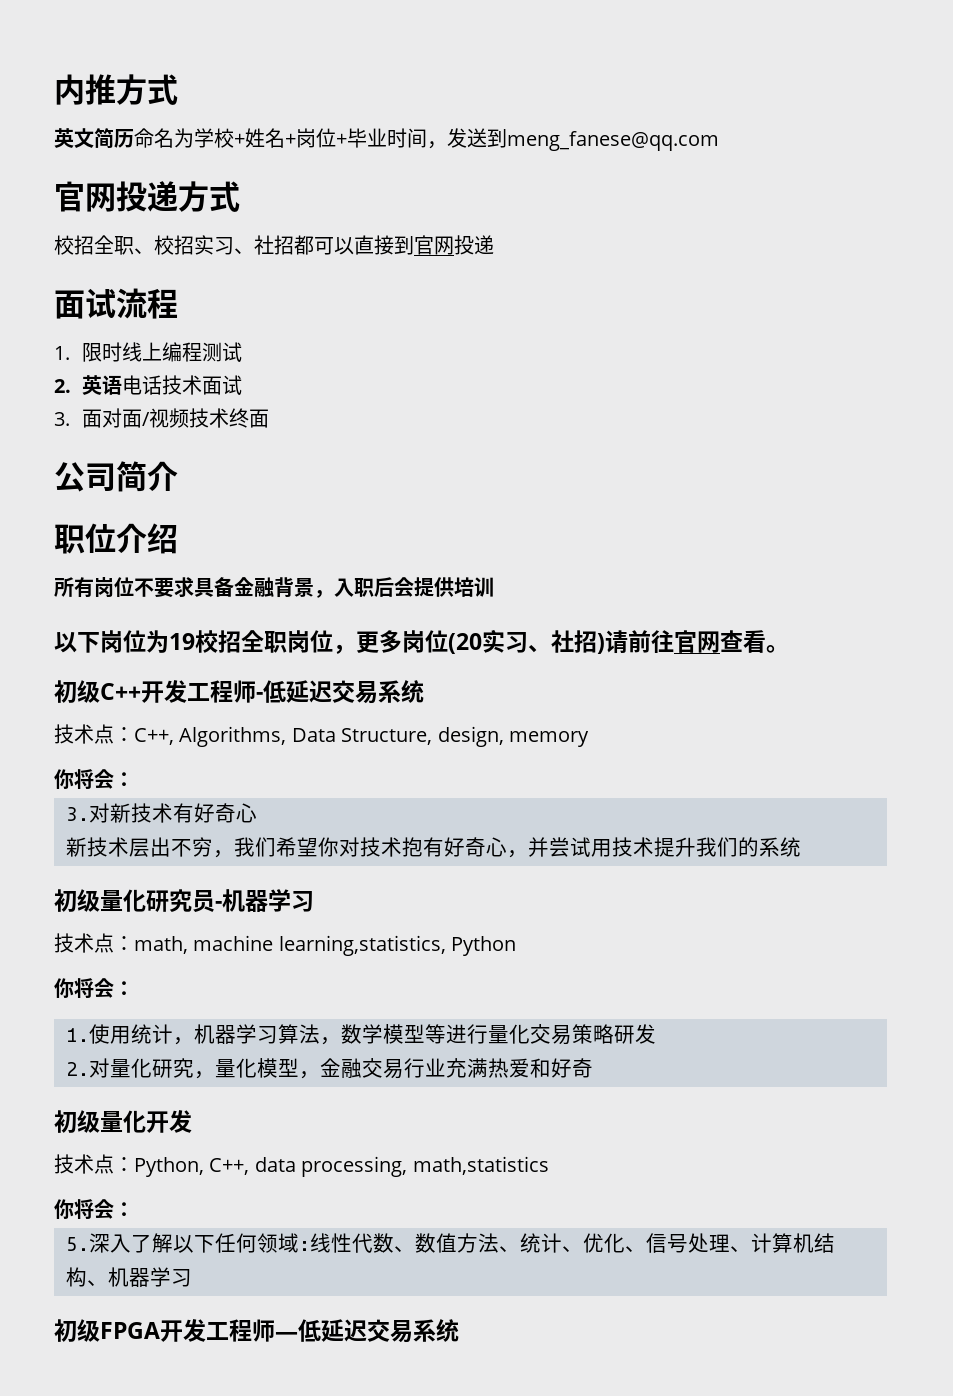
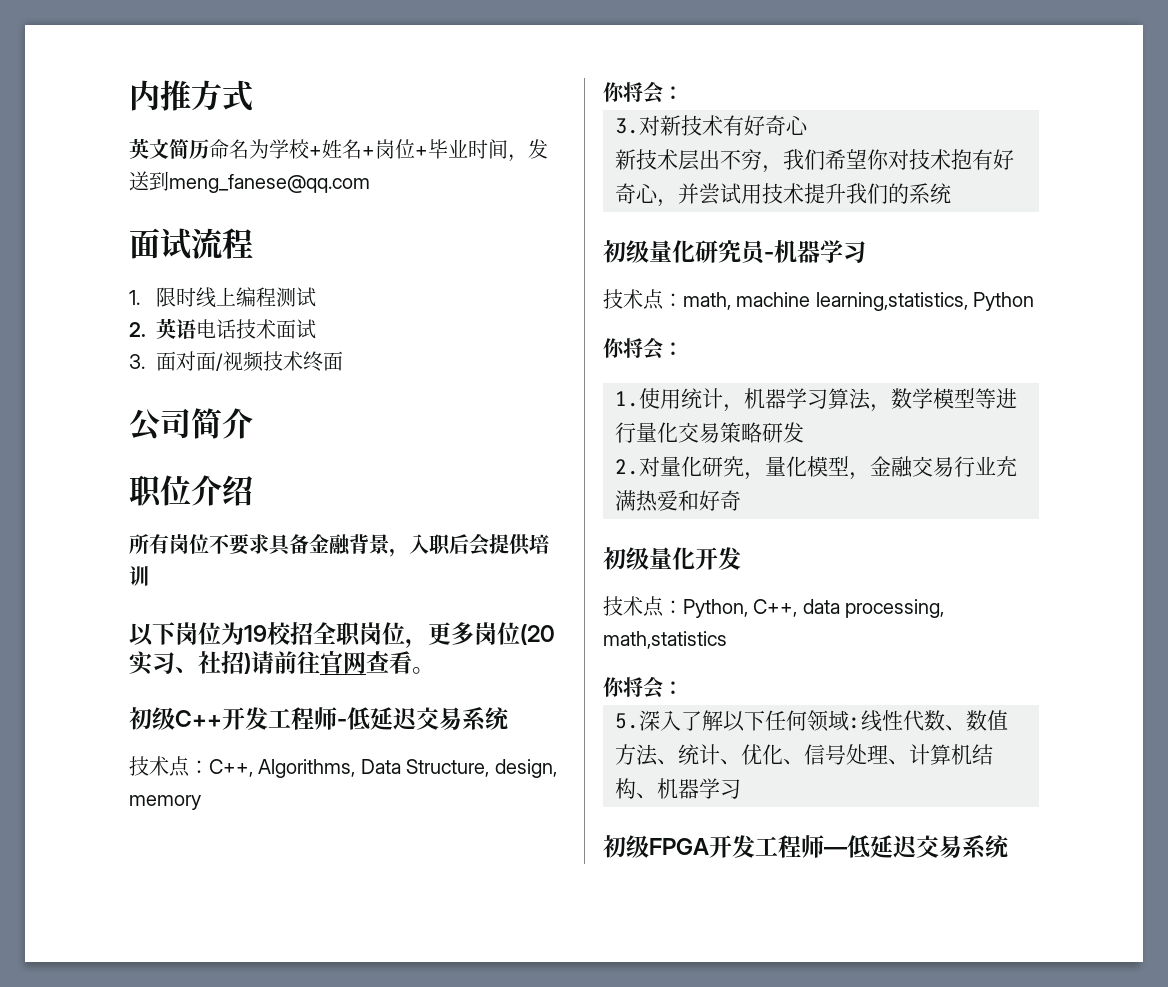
- 官网投递方式
- 校招全职、校招实习、社招都可以直接到官网投递

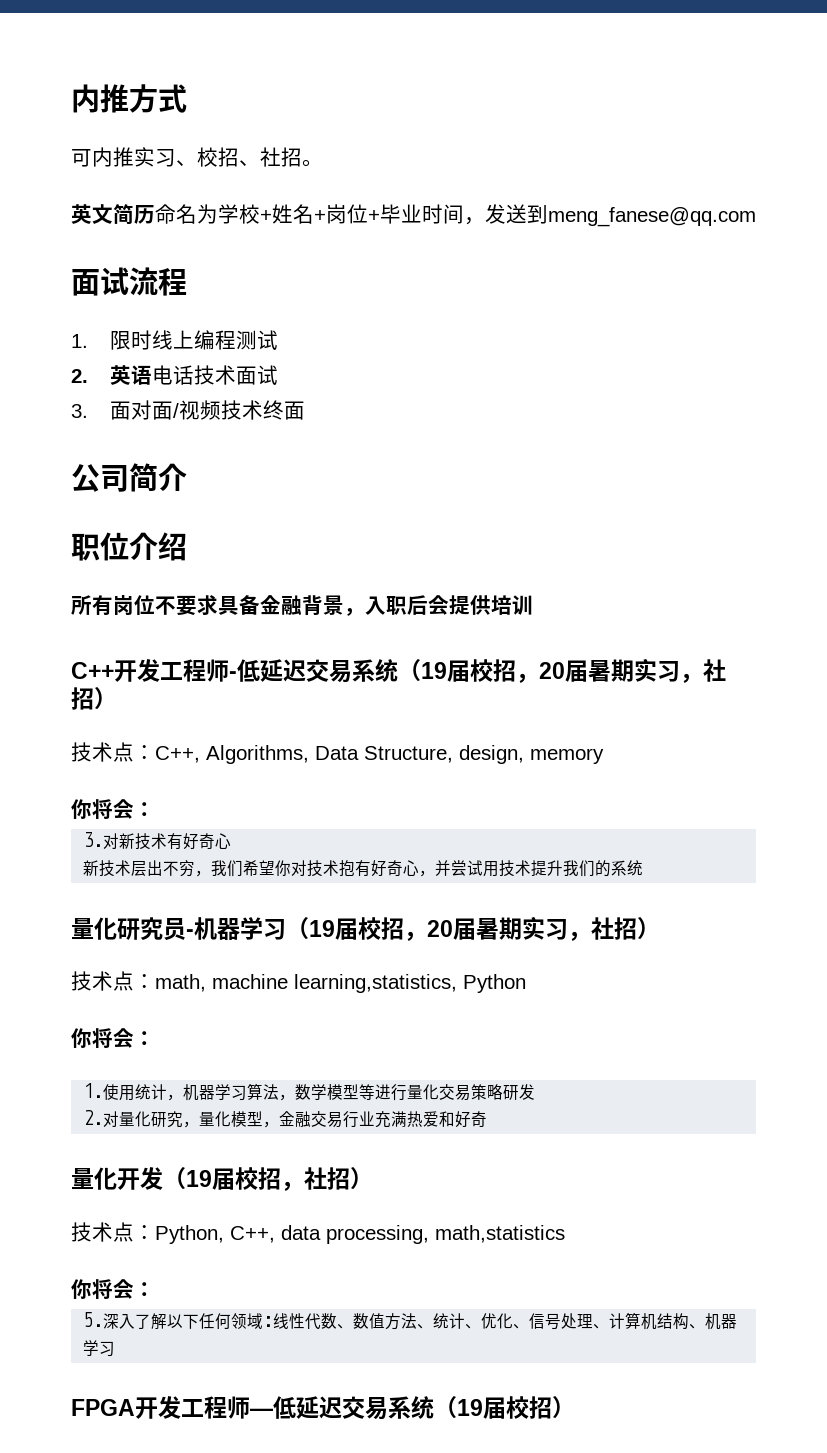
+ 可内推实习、校招、社招。
- 以下岗位为19校招全职岗位，更多岗位(20实习、社招)请前往官网查看。
- 初级C++开发工程师-低延迟交易系统
+ C++开发工程师-低延迟交易系统（19届校招，20届暑期实习，社招）
- 初级量化研究员-机器学习
+ 量化研究员-机器学习（19届校招，20届暑期实习，社招）
- 初级量化开发
+ 量化开发（19届校招，社招）
- 初级FPGA开发工程师—低延迟交易系统
+ FPGA开发工程师—低延迟交易系统（19届校招）

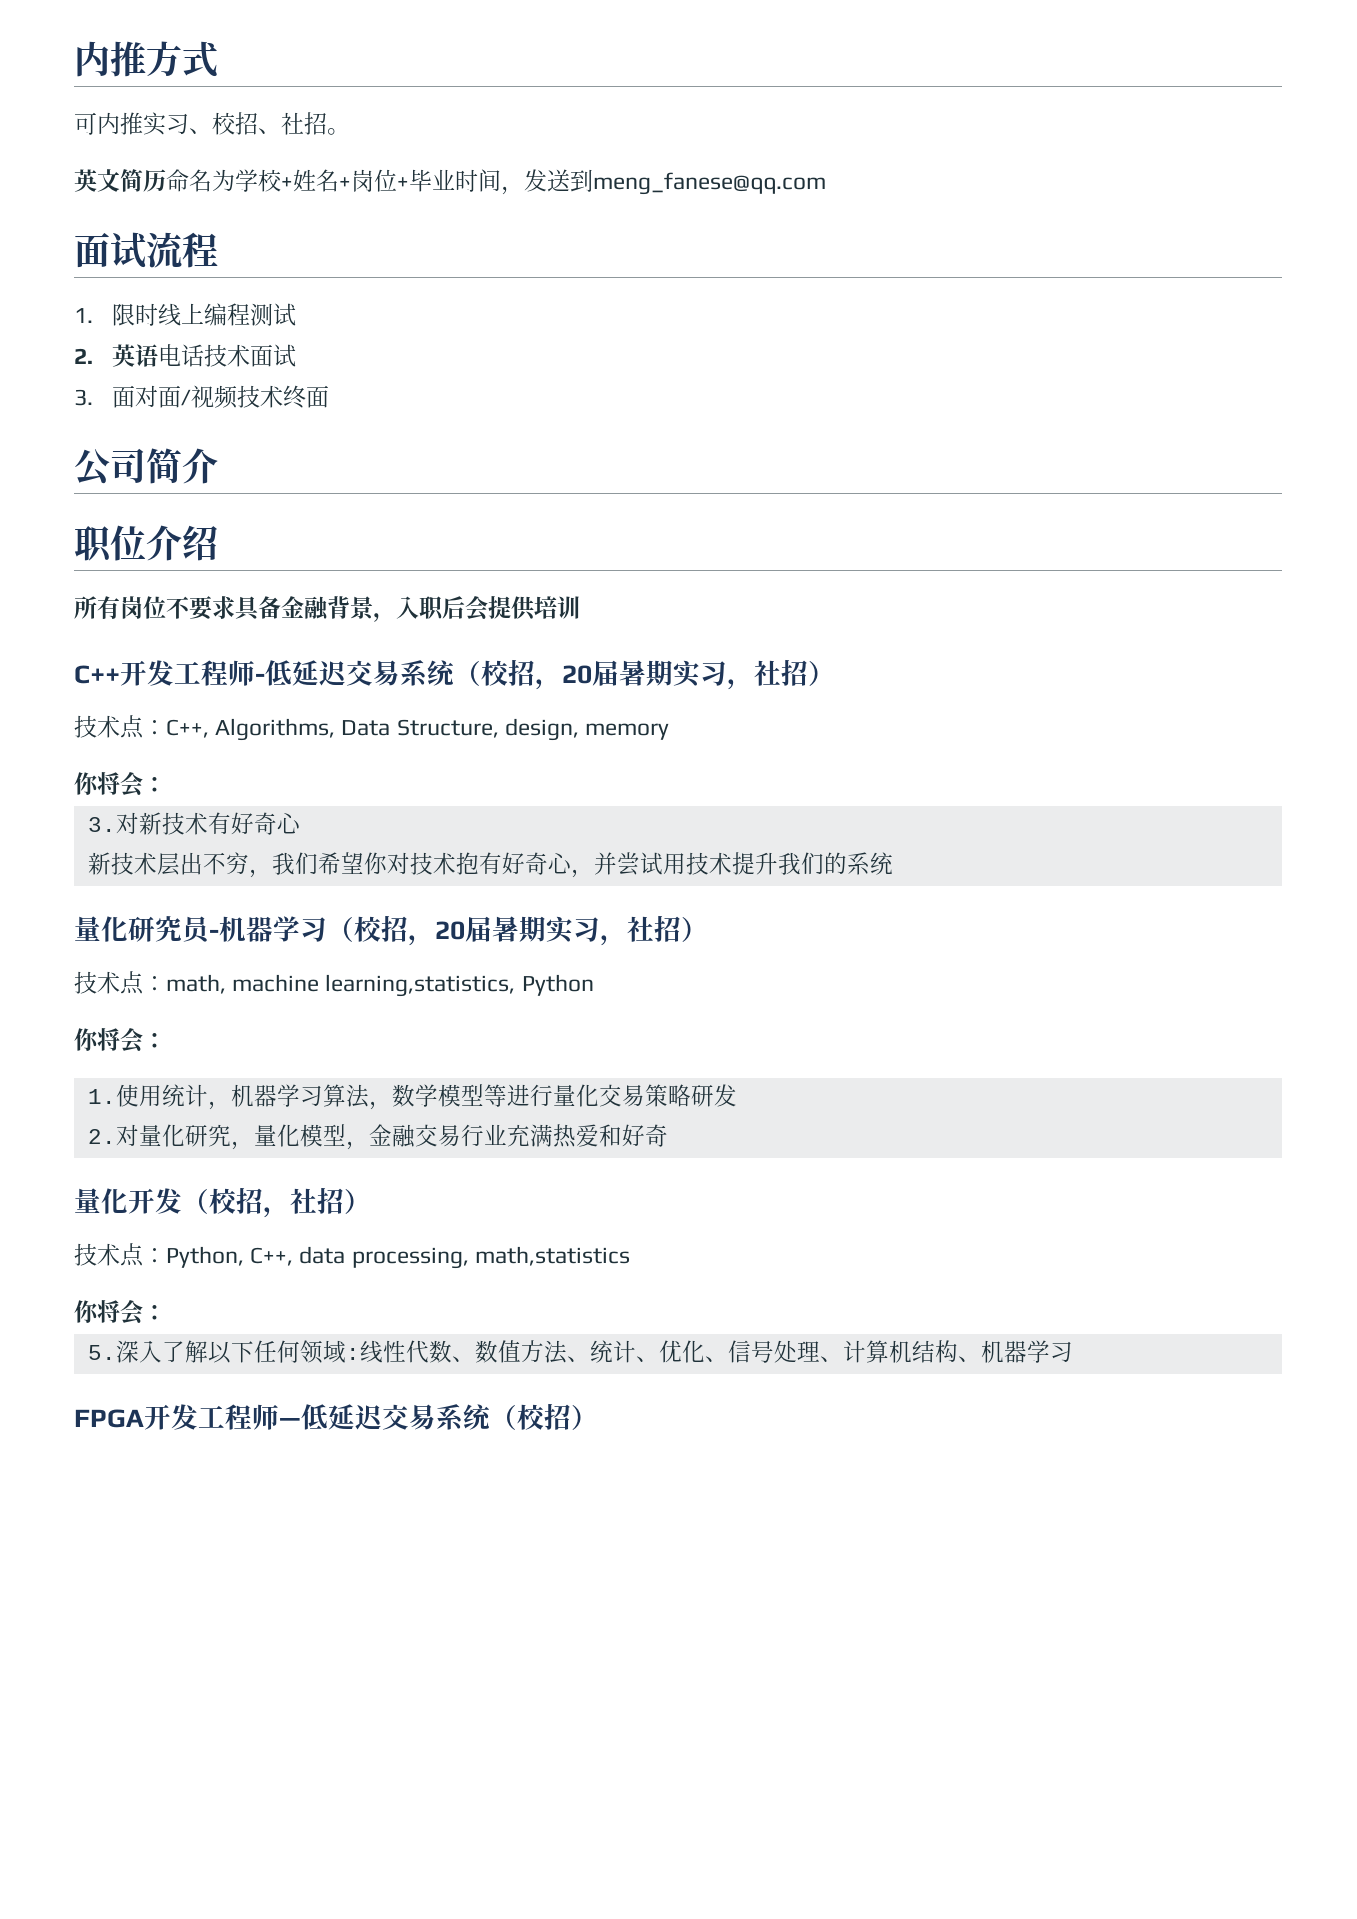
- C++开发工程师-低延迟交易系统（19届校招，20届暑期实习，社招）
+ C++开发工程师-低延迟交易系统（校招，20届暑期实习，社招）
- 量化研究员-机器学习（19届校招，20届暑期实习，社招）
+ 量化研究员-机器学习（校招，20届暑期实习，社招）
- 量化开发（19届校招，社招）
+ 量化开发（校招，社招）
- FPGA开发工程师—低延迟交易系统（19届校招）
+ FPGA开发工程师—低延迟交易系统（校招）

